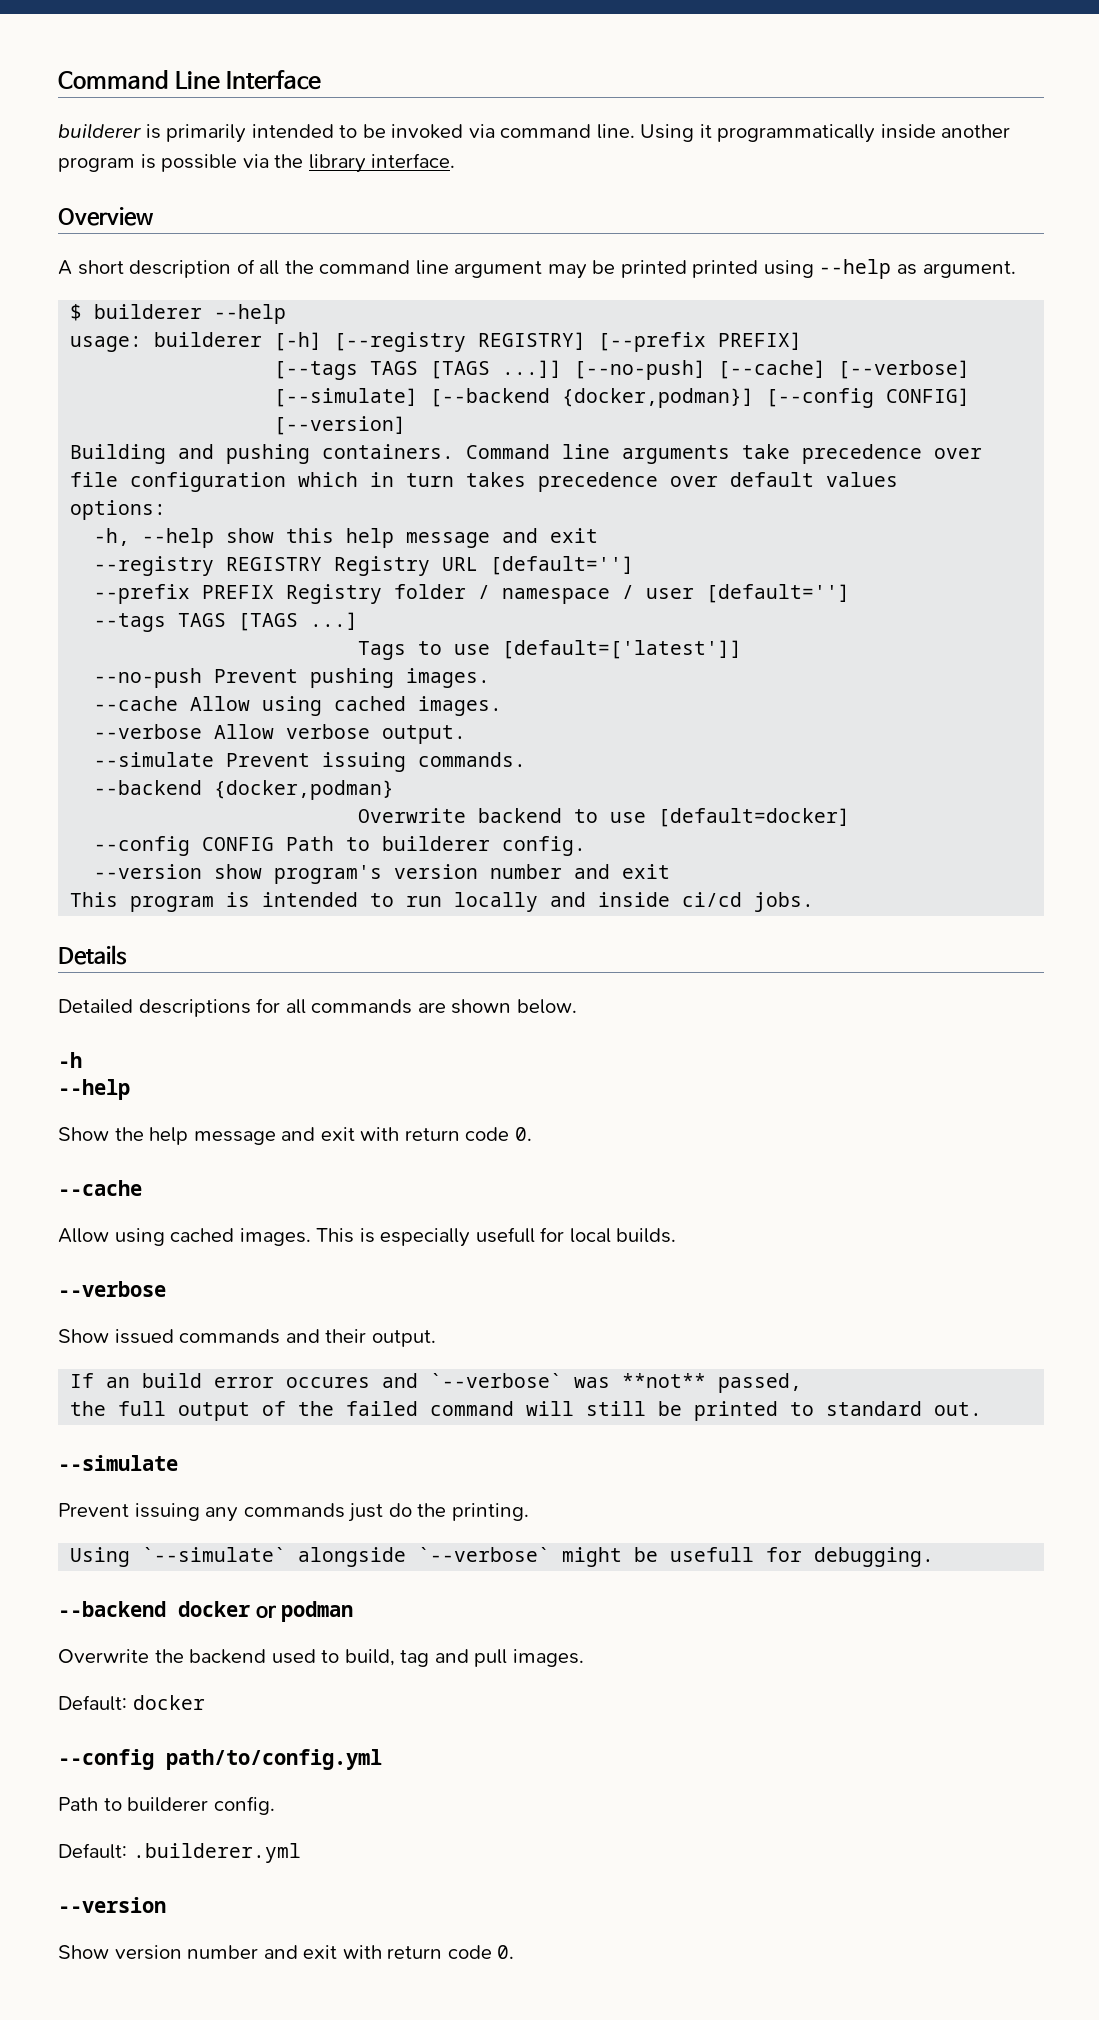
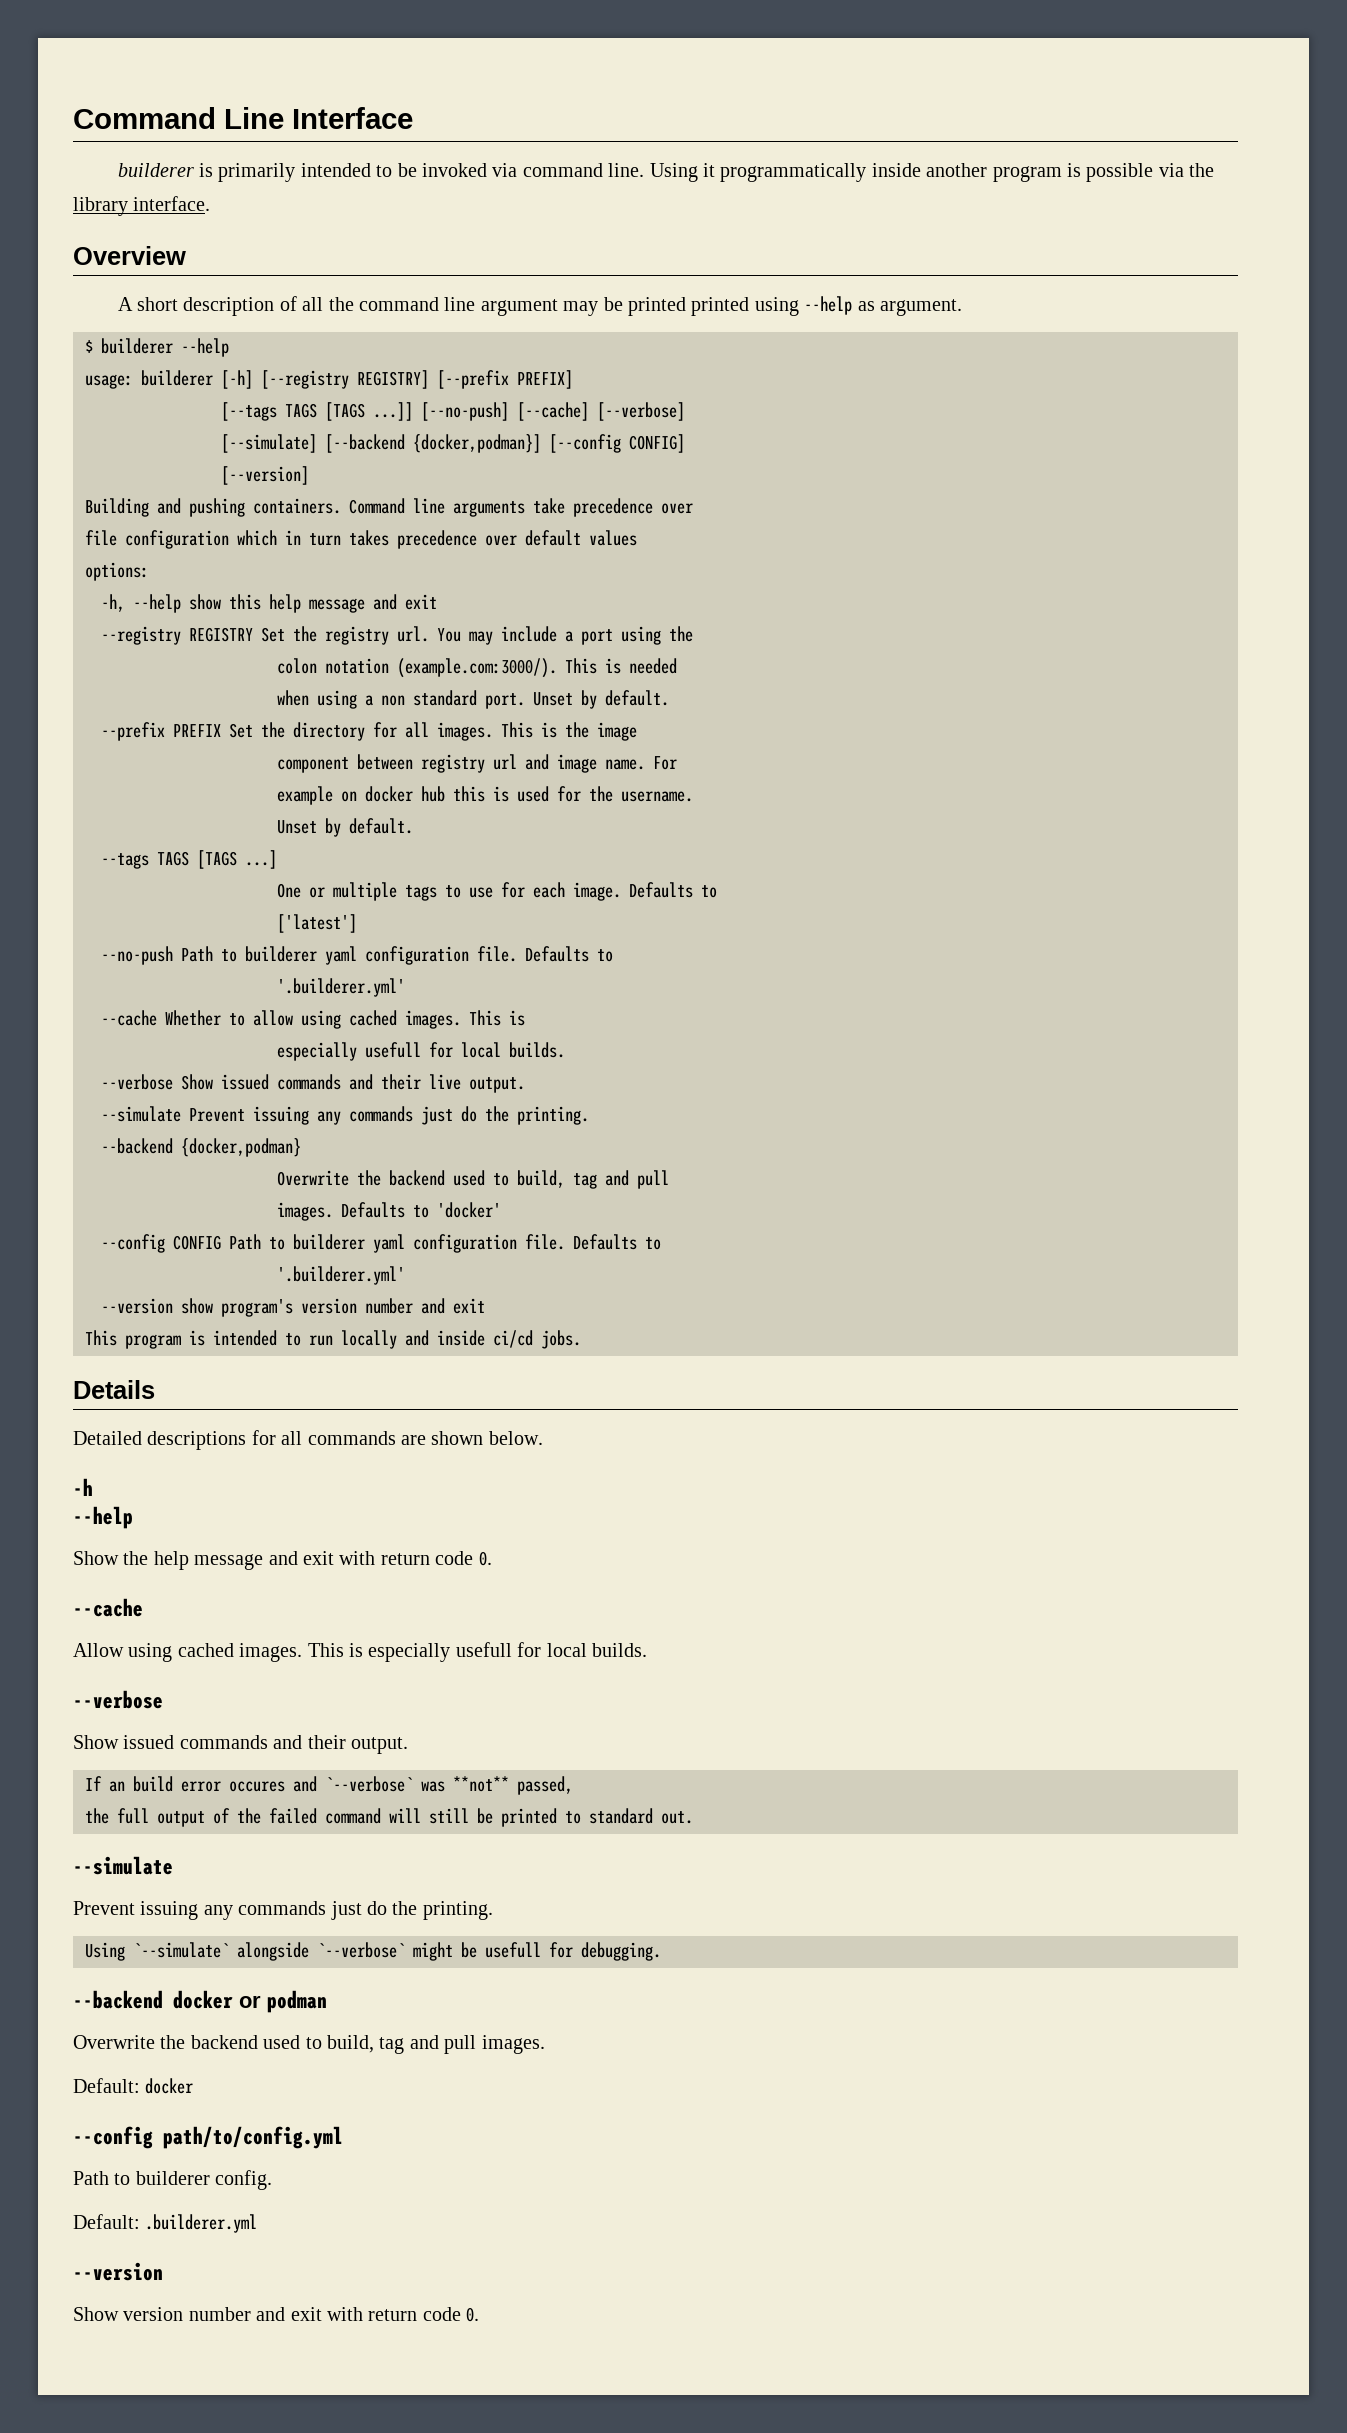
- --registry REGISTRY Registry URL [default='']
- --prefix PREFIX Registry folder / namespace / user [default='']
+ --registry REGISTRY Set the registry url. You may include a port using the
+ colon notation (example.com:3000/). This is needed
+ when using a non standard port. Unset by default.
+ --prefix PREFIX Set the directory for all images. This is the image
+ component between registry url and image name. For
+ example on docker hub this is used for the username.
+ Unset by default.
  --tags TAGS [TAGS ...]
- Tags to use [default=['latest']]
- --no-push Prevent pushing images.
- --cache Allow using cached images.
- --verbose Allow verbose output.
- --simulate Prevent issuing commands.
+ One or multiple tags to use for each image. Defaults to
+ ['latest']
+ --no-push Path to builderer yaml configuration file. Defaults to
+ '.builderer.yml'
+ --cache Whether to allow using cached images. This is
+ especially usefull for local builds.
+ --verbose Show issued commands and their live output.
+ --simulate Prevent issuing any commands just do the printing.
  --backend {docker,podman}
- Overwrite backend to use [default=docker]
+ Overwrite the backend used to build, tag and pull
+ images. Defaults to 'docker'
- --config CONFIG Path to builderer config.
+ --config CONFIG Path to builderer yaml configuration file. Defaults to
+ '.builderer.yml'

